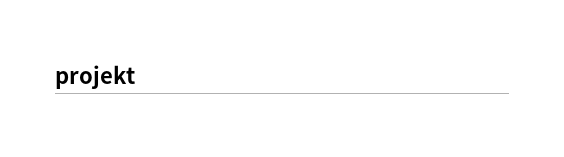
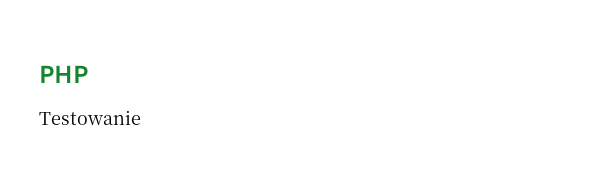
- projekt
+ PHP
+ Testowanie

